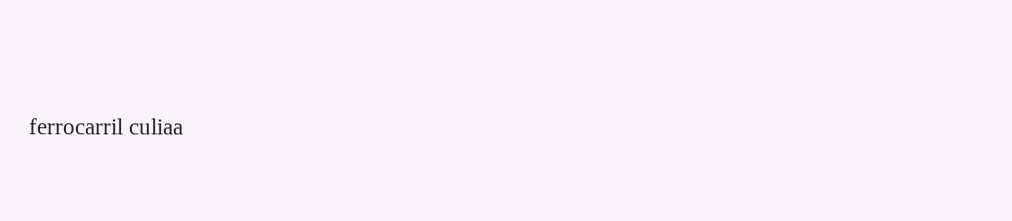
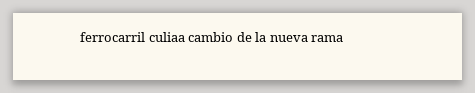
- ferrocarril culiaa
+ ferrocarril culiaa cambio de la nueva rama

